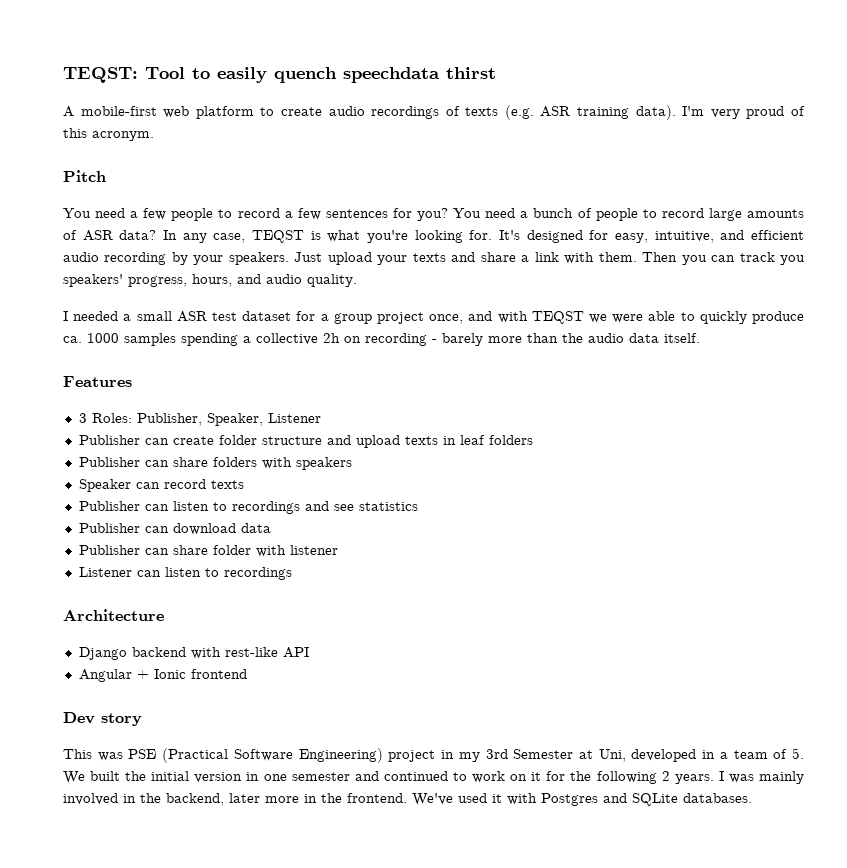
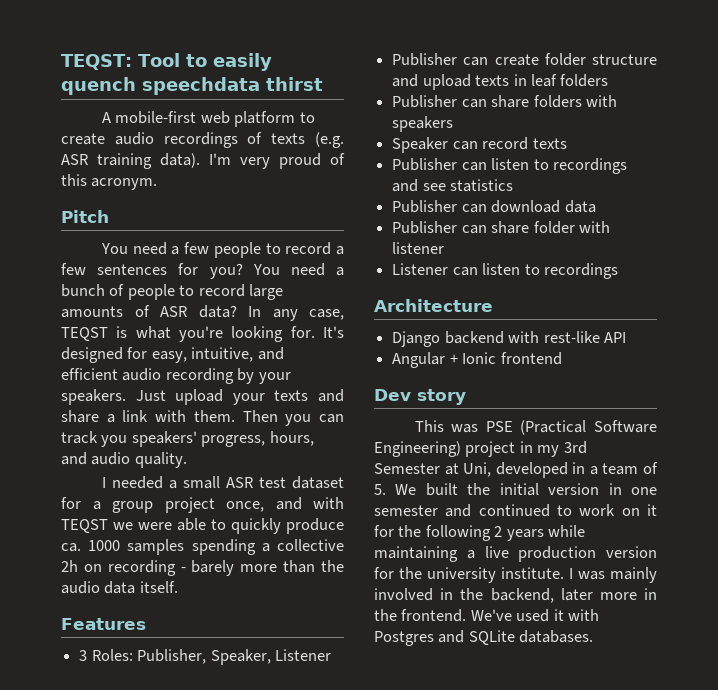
- This was PSE (Practical Software Engineering) project in my 3rd Semester at Uni, developed in a team of 5. We built the initial version in one semester and continued to work on it for the following 2 years.
+ This was PSE (Practical Software Engineering) project in my 3rd Semester at Uni, developed in a team of 5. We built the initial version in one semester and continued to work on it for the following 2 years while maintaining a live production version for the university institute.

